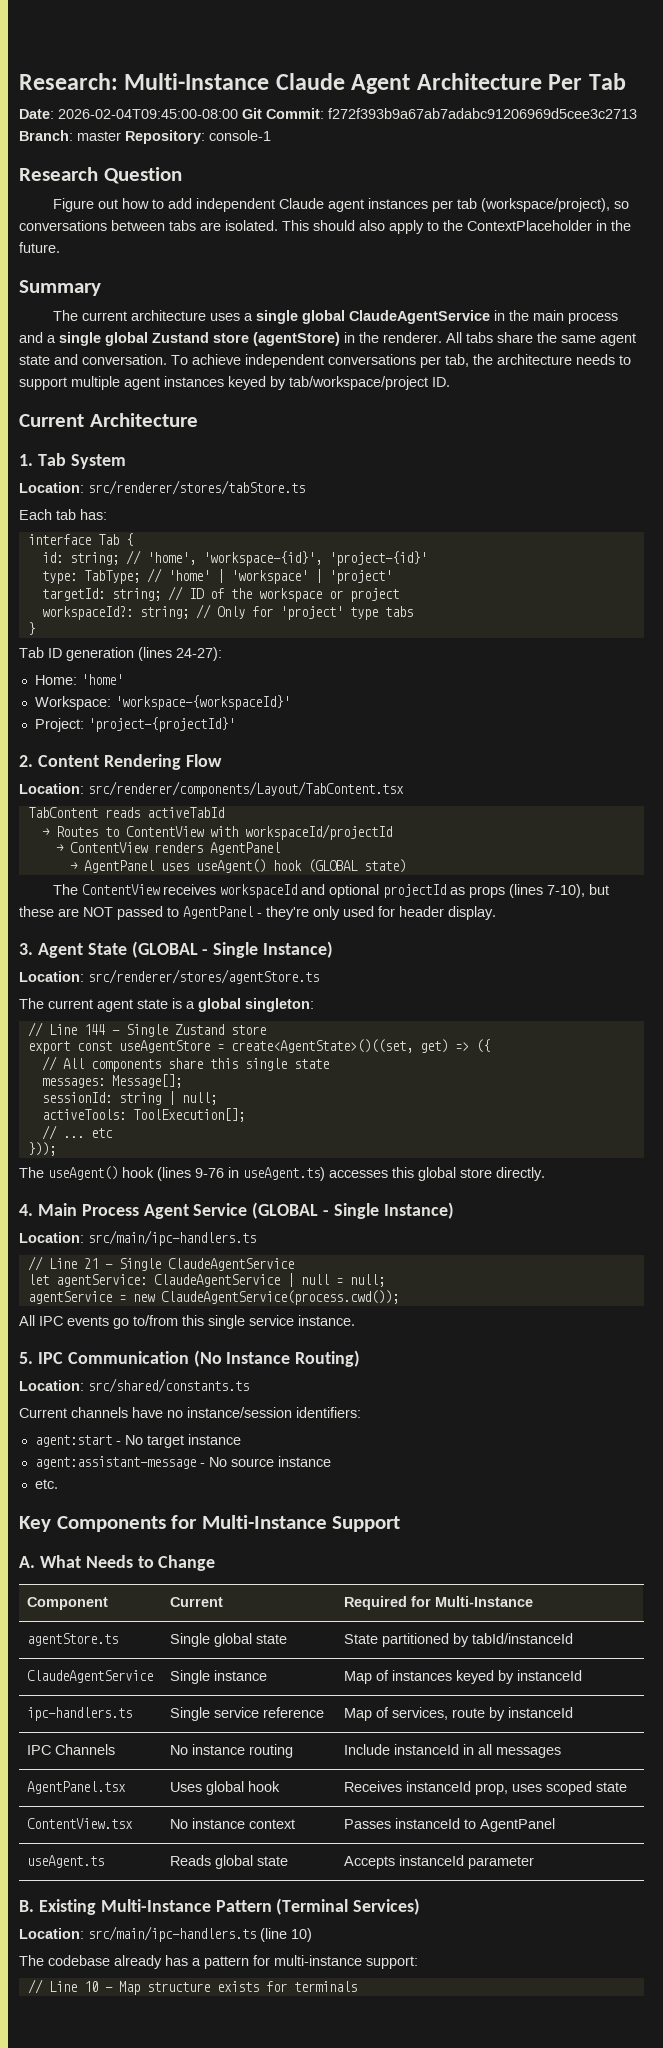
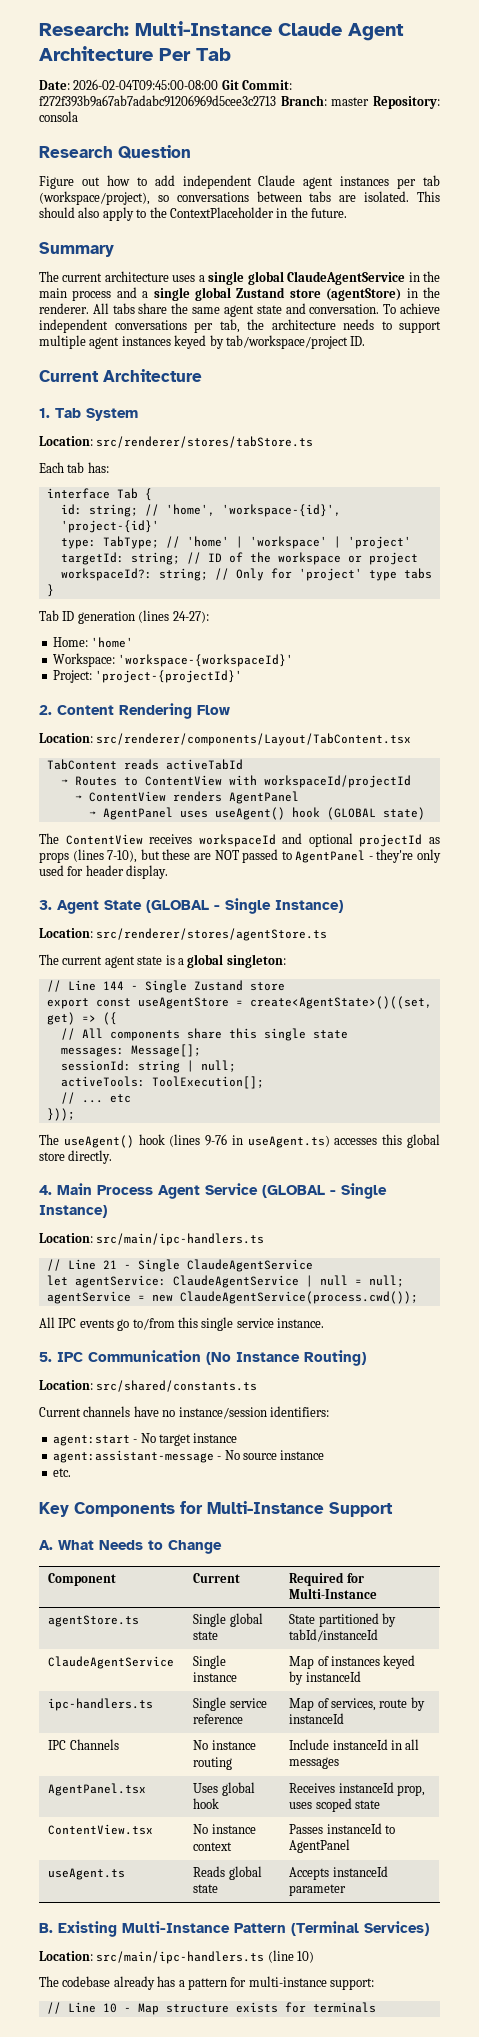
- Date: 2026-02-04T09:45:00-08:00 Git Commit: f272f393b9a67ab7adabc91206969d5cee3c2713 Branch: master Repository: console-1
+ Date: 2026-02-04T09:45:00-08:00 Git Commit: f272f393b9a67ab7adabc91206969d5cee3c2713 Branch: master Repository: consola

